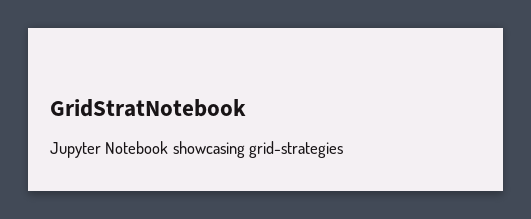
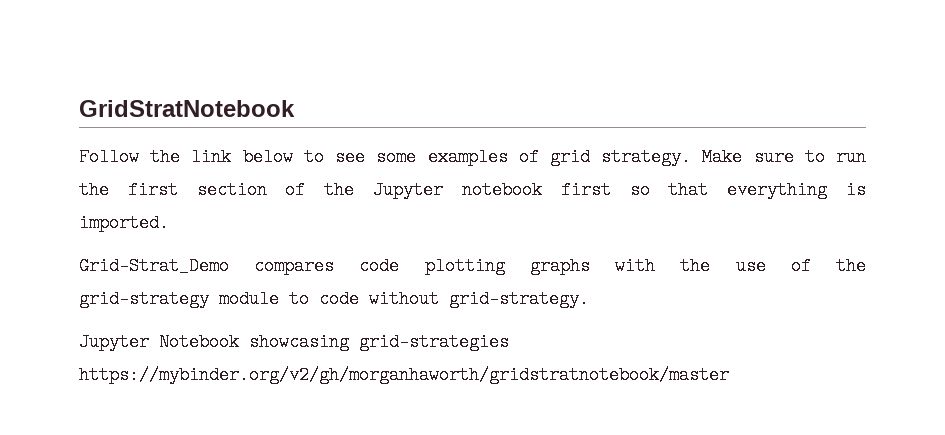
+ Follow the link below to see some examples of grid strategy. Make sure to run the first section of the Jupyter notebook first so that everything is imported.
+ Grid-Strat_Demo compares code plotting graphs with the use of the grid-strategy module to code without grid-strategy.
- Jupyter Notebook showcasing grid-strategies
+ Jupyter Notebook showcasing grid-strategies https://mybinder.org/v2/gh/morganhaworth/gridstratnotebook/master

